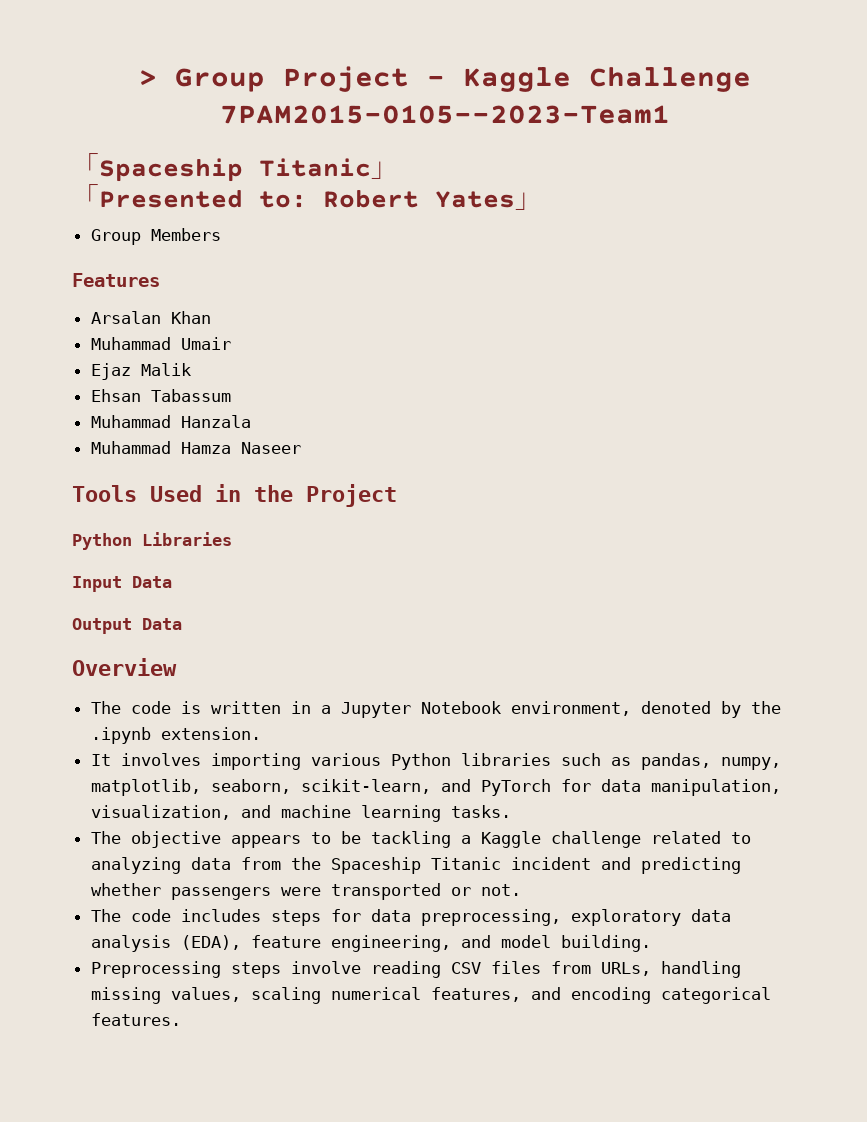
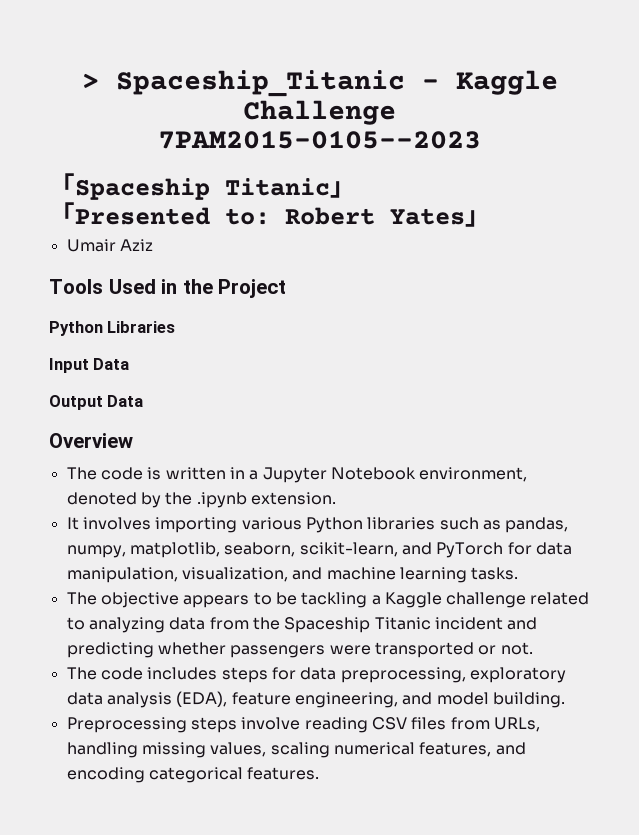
- > Group Project - Kaggle Challenge
+ > Spaceship_Titanic - Kaggle Challenge
- 7PAM2015-0105--2023-Team1
+ 7PAM2015-0105--2023
- Group Members
- Features
- Arsalan Khan
- Muhammad Umair
- Ejaz Malik
- Ehsan Tabassum
- Muhammad Hanzala
- Muhammad Hamza Naseer
+ Umair Aziz

